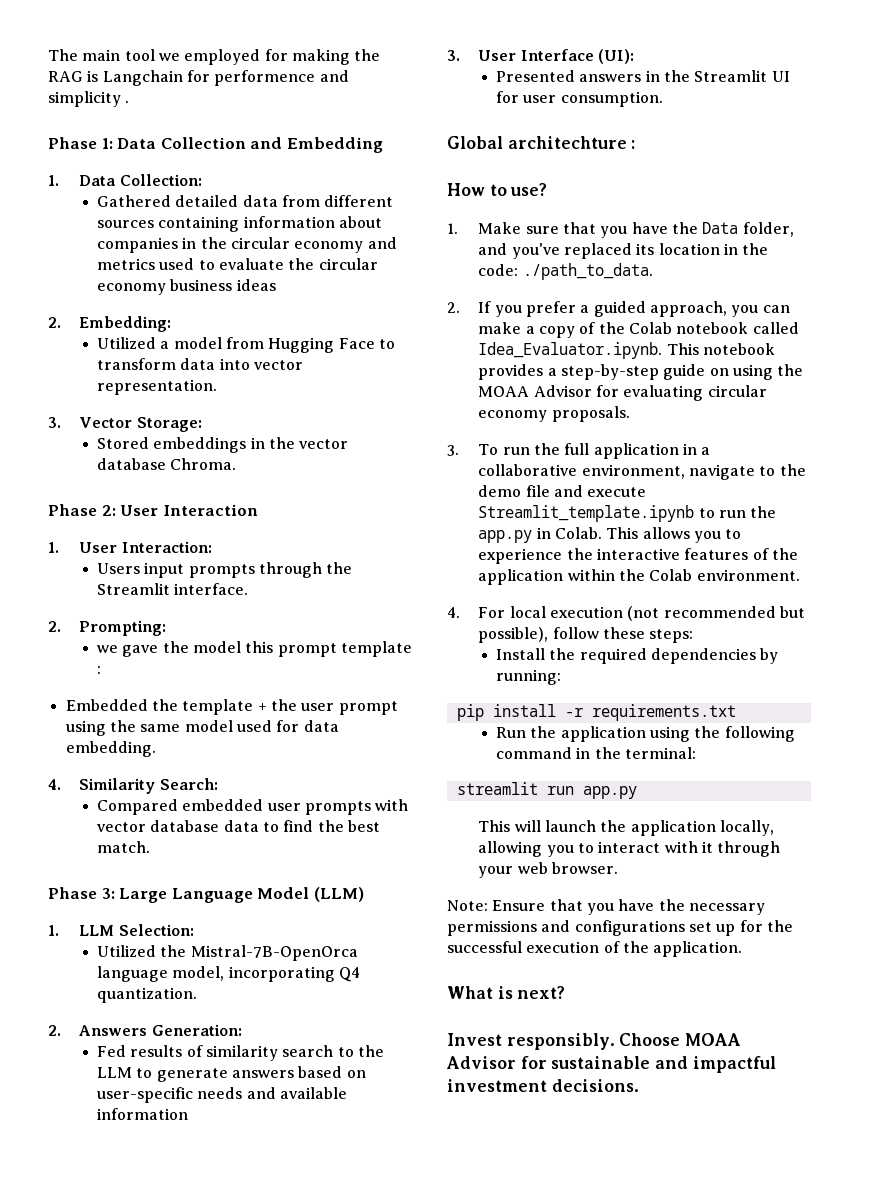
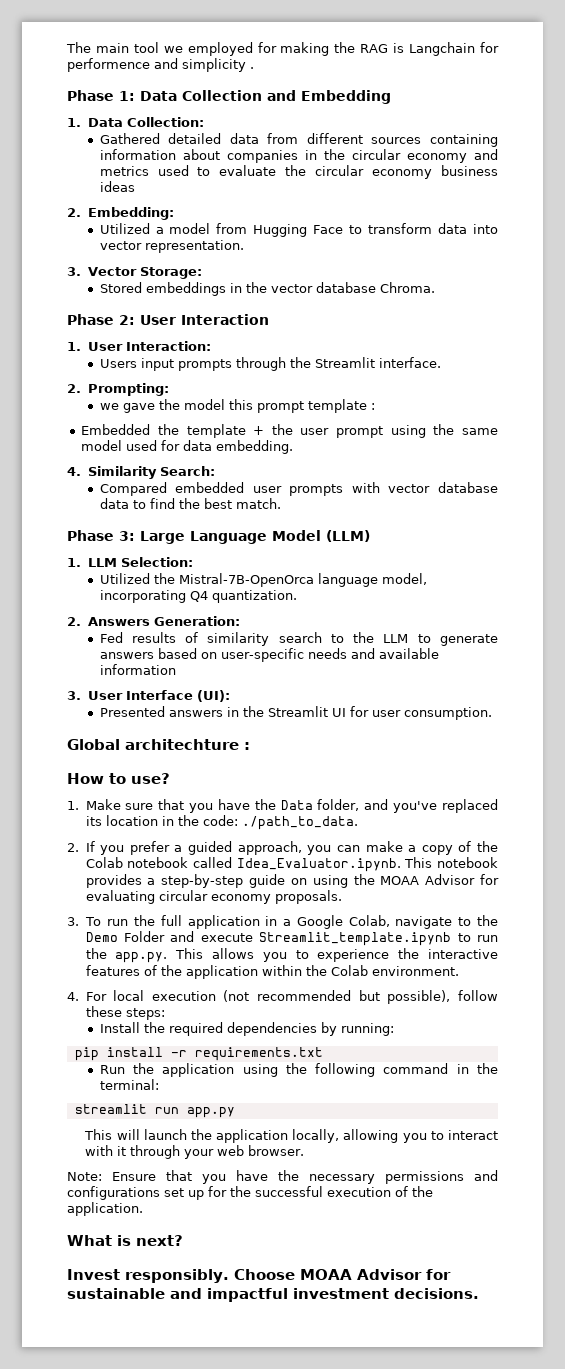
- 3. To run the full application in a collaborative environment, navigate to the demo file and execute Streamlit_template.ipynb to run the app.py in Colab. This allows you to experience the interactive features of the application within the Colab environment.
+ 3. To run the full application in a Google Colab, navigate to the Demo Folder and execute Streamlit_template.ipynb to run the app.py. This allows you to experience the interactive features of the application within the Colab environment.

